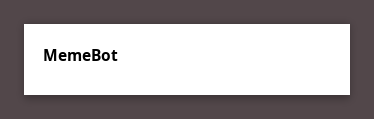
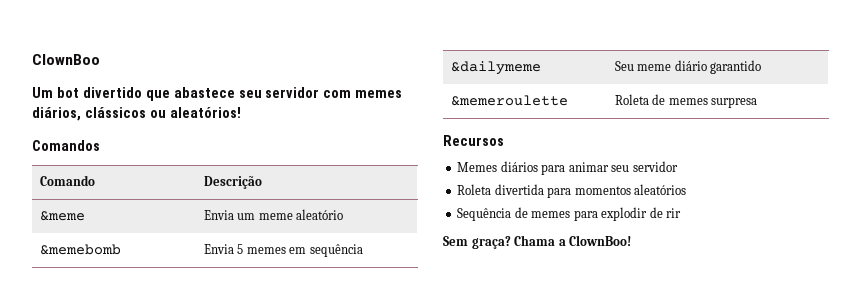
- MemeBot
+ ClownBoo
+ Um bot divertido que abastece seu servidor com memes diários, clássicos ou aleatórios!
+ Comandos
+ Comando | Descrição
+ &meme | Envia um meme aleatório
+ &memebomb | Envia 5 memes em sequência
+ &dailymeme | Seu meme diário garantido
+ &memeroulette | Roleta de memes surpresa
+ Recursos
+ Memes diários para animar seu servidor
+ Roleta divertida para momentos aleatórios
+ Sequência de memes para explodir de rir
+ Sem graça? Chama a ClownBoo!

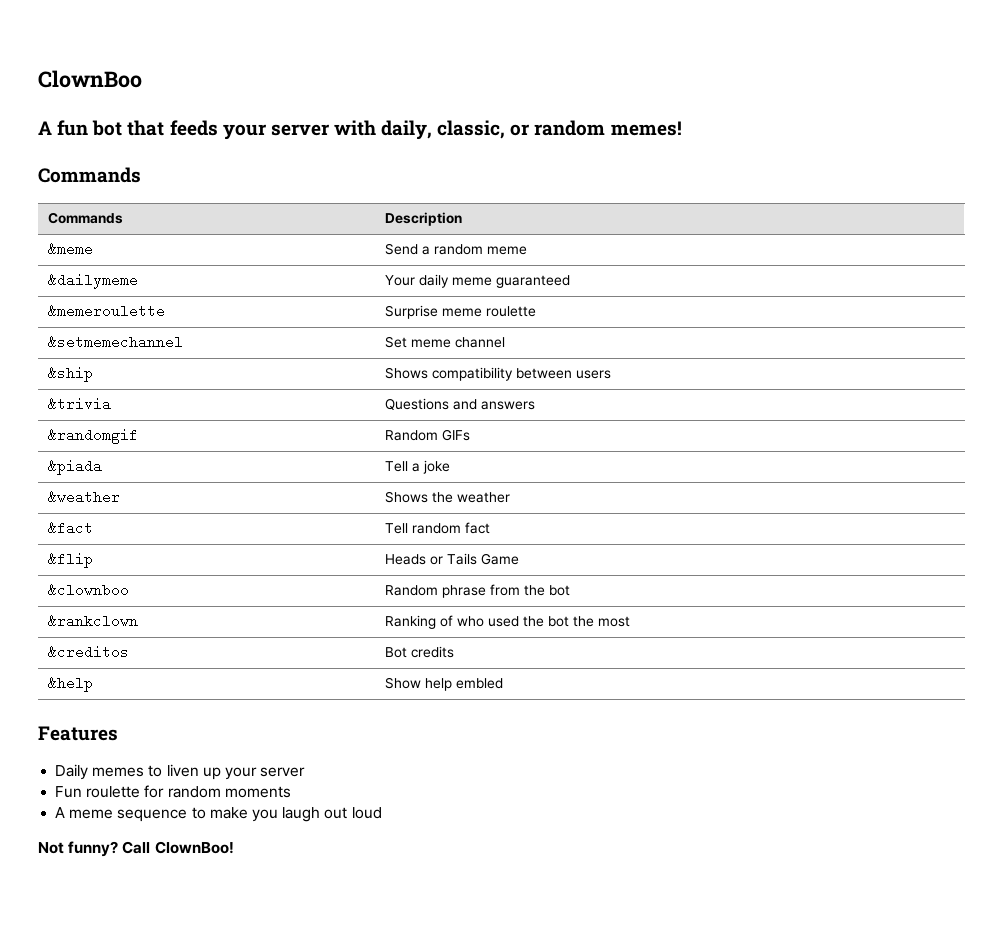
- Um bot divertido que abastece seu servidor com memes diários, clássicos ou aleatórios!
- Comandos
- Comando | Descrição
- &meme | Envia um meme aleatório
- &memebomb | Envia 5 memes em sequência
- &dailymeme | Seu meme diário garantido
- &memeroulette | Roleta de memes surpresa
- Recursos
- Memes diários para animar seu servidor
- Roleta divertida para momentos aleatórios
- Sequência de memes para explodir de rir
- Sem graça? Chama a ClownBoo!
+ A fun bot that feeds your server with daily, classic, or random memes!
+ Commands
+ Commands | Description
+ &meme | Send a random meme
+ &dailymeme | Your daily meme guaranteed
+ &memeroulette | Surprise meme roulette
+ &setmemechannel | Set meme channel
+ &ship | Shows compatibility between users
+ &trivia | Questions and answers
+ &randomgif | Random GIFs
+ &piada | Tell a joke
+ &weather | Shows the weather
+ &fact | Tell random fact
+ &flip | Heads or Tails Game
+ &clownboo | Random phrase from the bot
+ &rankclown | Ranking of who used the bot the most
+ &creditos | Bot credits
+ &help | Show help embled
+ Features
+ Daily memes to liven up your server
+ Fun roulette for random moments
+ A meme sequence to make you laugh out loud
+ Not funny? Call ClownBoo!

